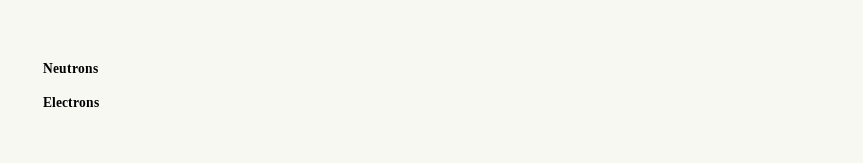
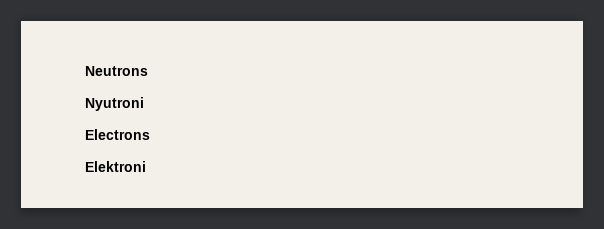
+ Nyutroni
+ Elektroni

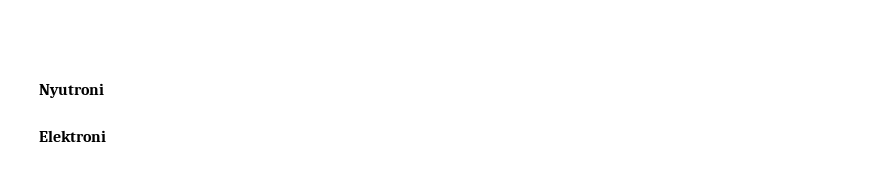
- Neutrons
- Electrons

